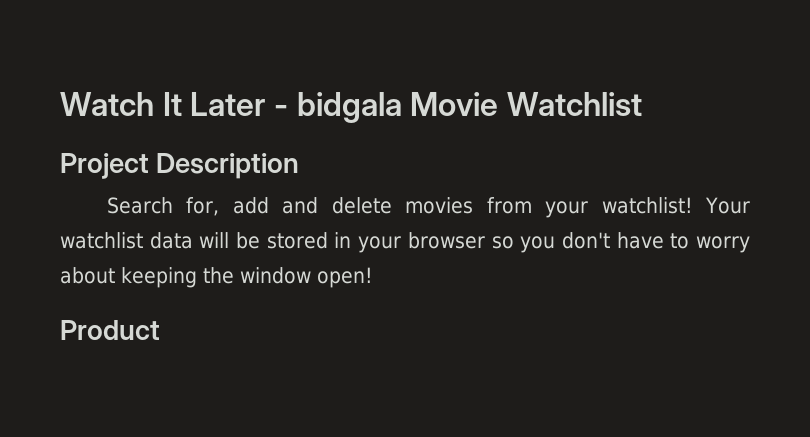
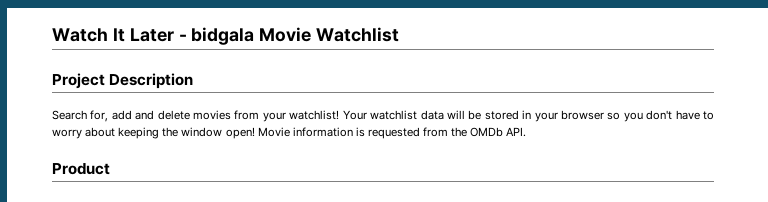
+ Movie information is requested from the OMDb API.

